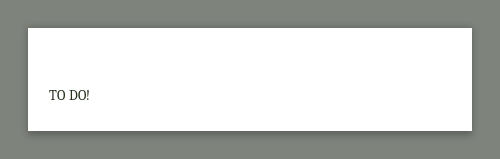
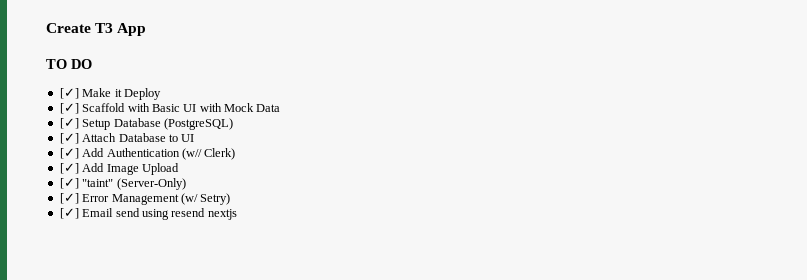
- TO DO!
+ Create T3 App
+ TO DO
+ [✓] Make it Deploy
+ [✓] Scaffold with Basic UI with Mock Data
+ [✓] Setup Database (PostgreSQL)
+ [✓] Attach Database to UI
+ [✓] Add Authentication (w// Clerk)
+ [✓] Add Image Upload
+ [✓] "taint" (Server-Only)
+ [✓] Error Management (w/ Setry)
+ [✓] Email send using resend nextjs

